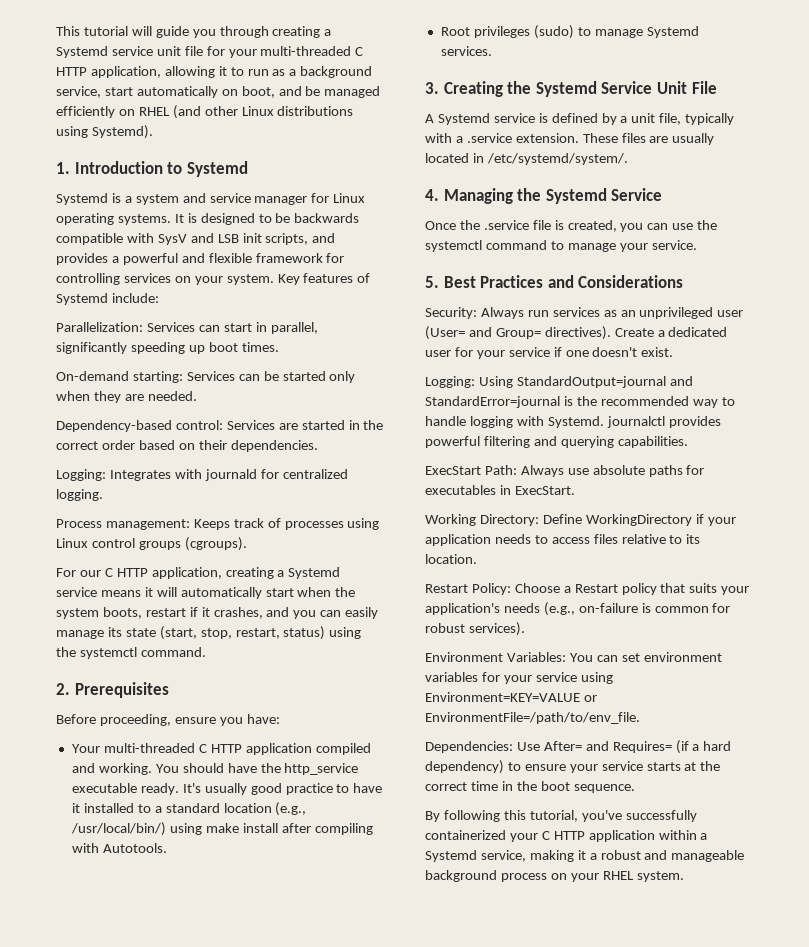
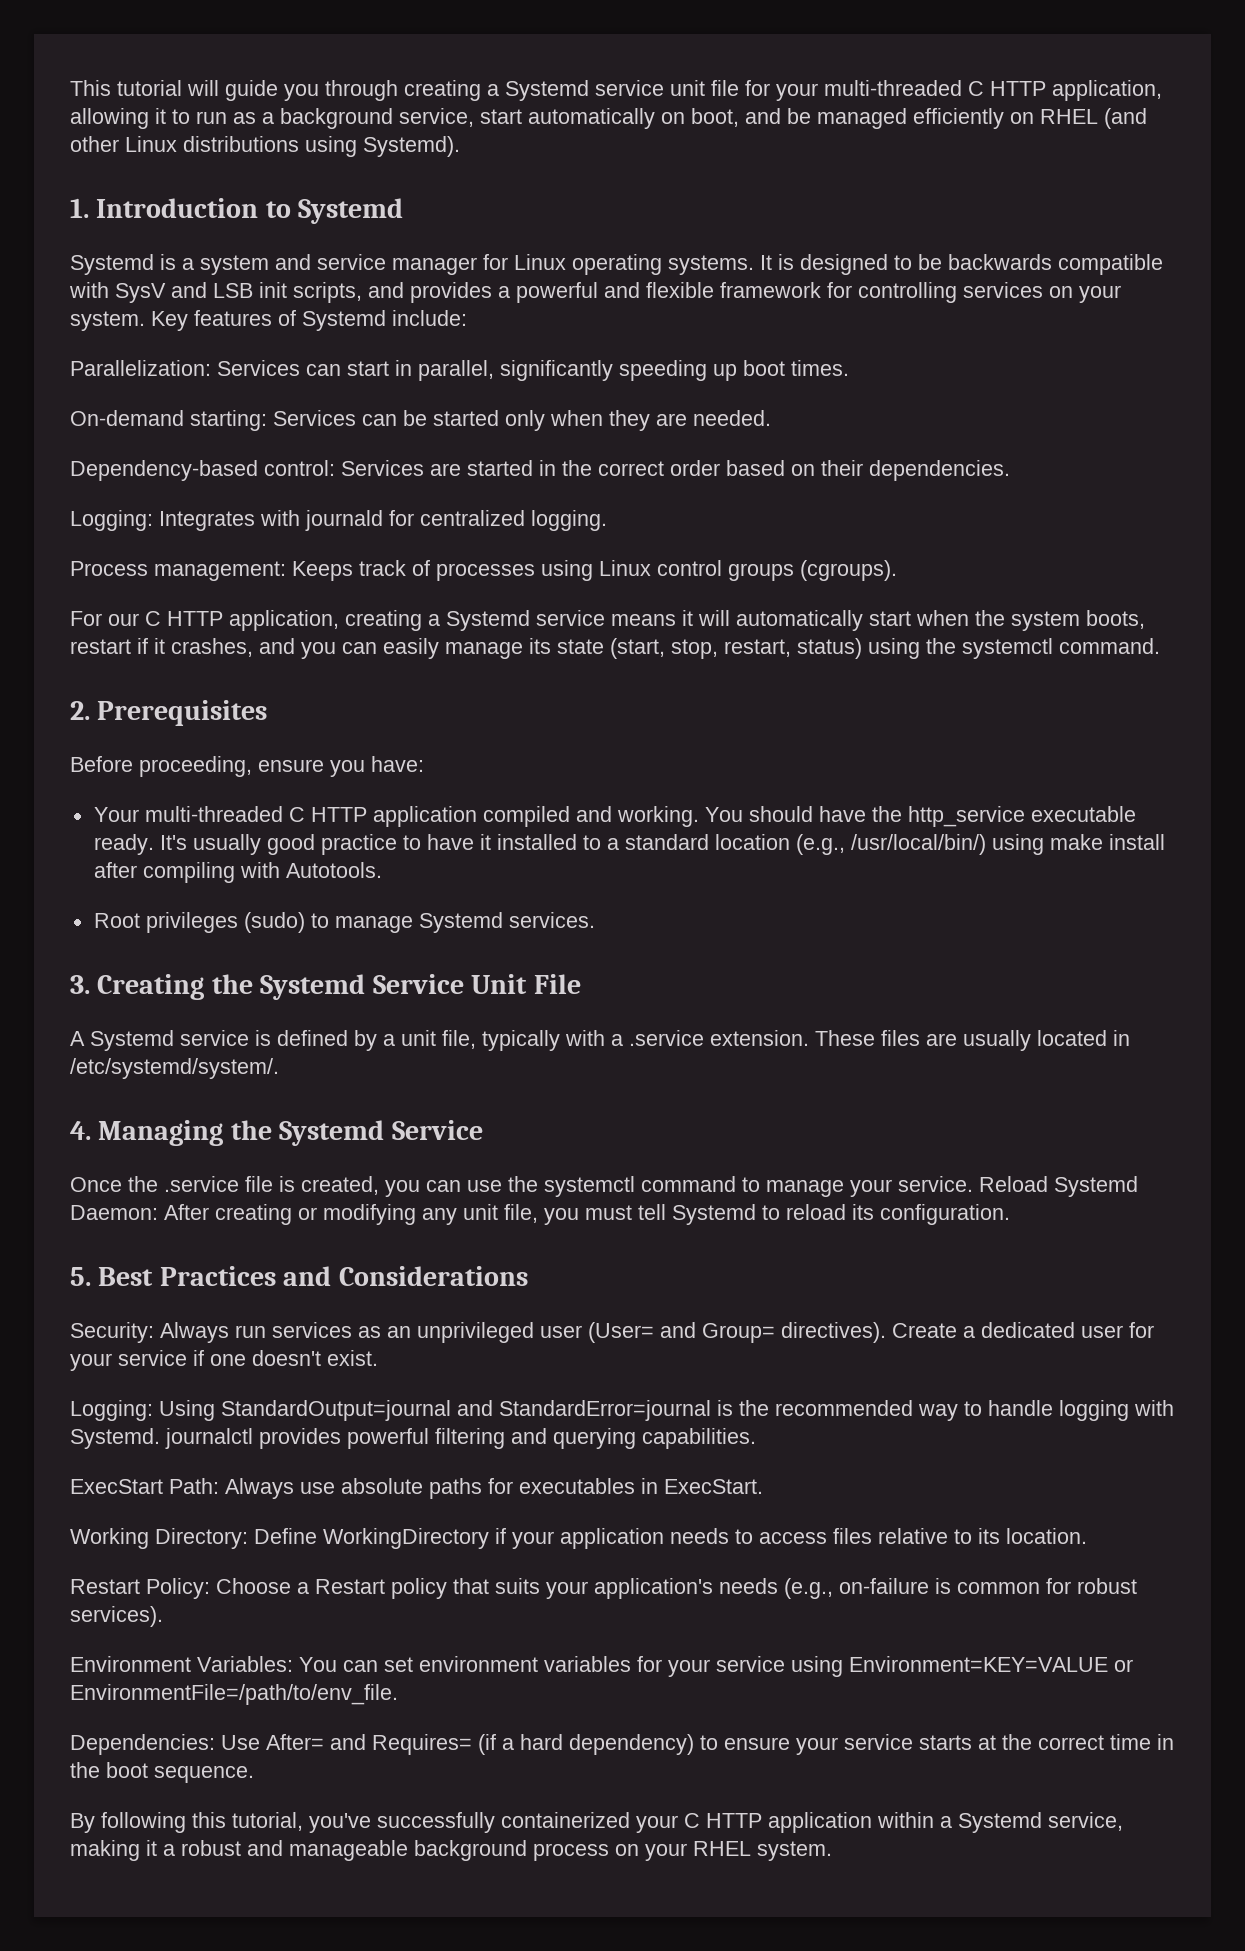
+ Reload Systemd Daemon: After creating or modifying any unit file, you must tell Systemd to reload its configuration.

